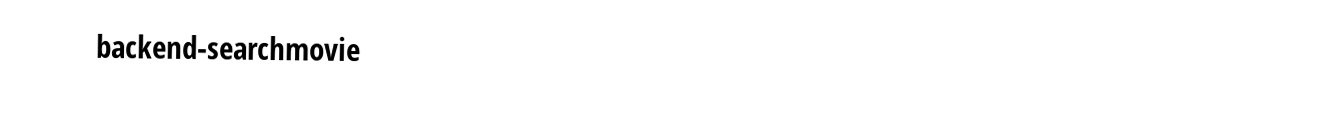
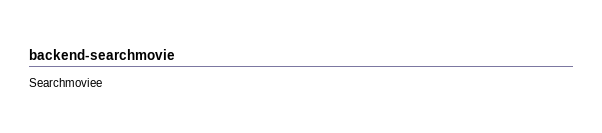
+ Searchmoviee

